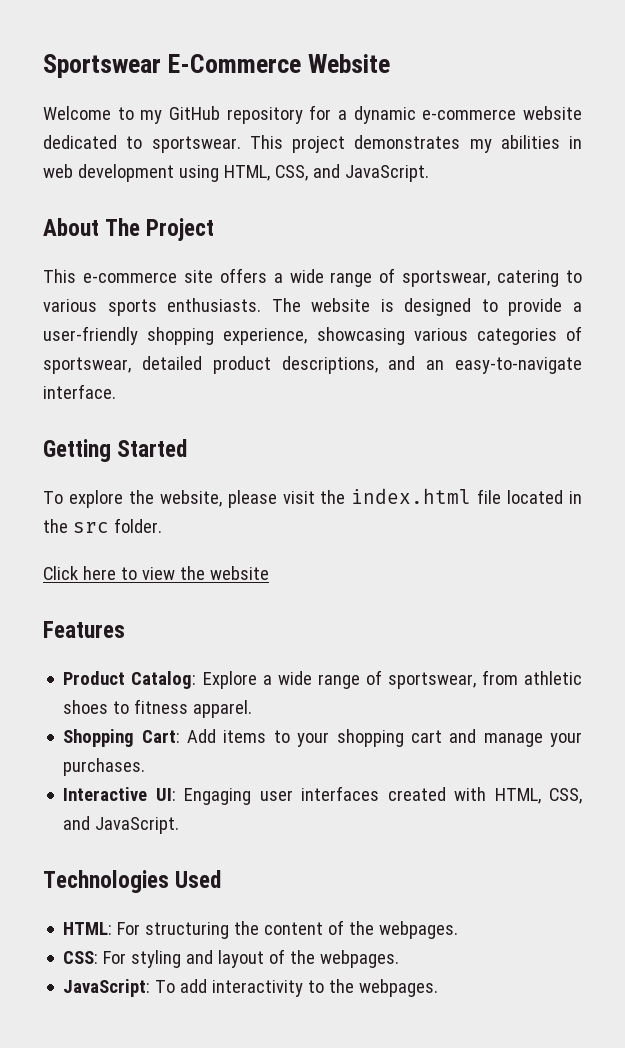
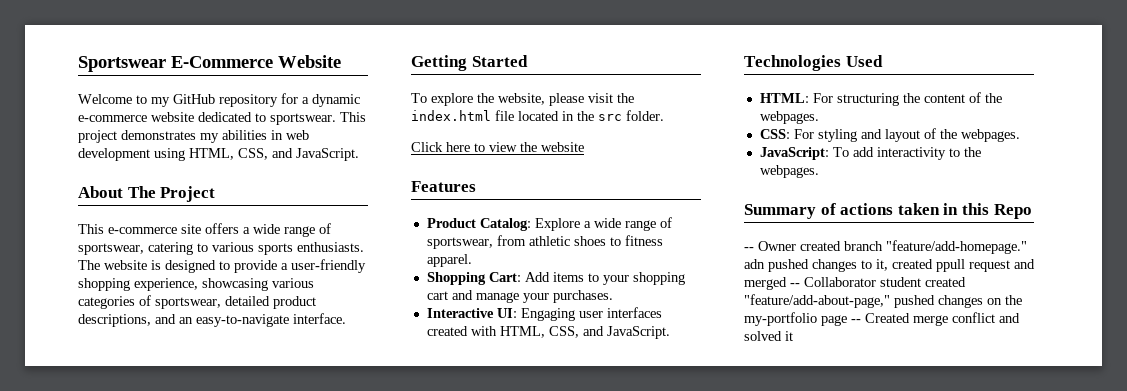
+ Summary of actions taken in this Repo
+ -- Owner created branch "feature/add-homepage." adn pushed changes to it, created ppull request and merged -- Collaborator student created "feature/add-about-page," pushed changes on the my-portfolio page -- Created merge conflict and solved it

